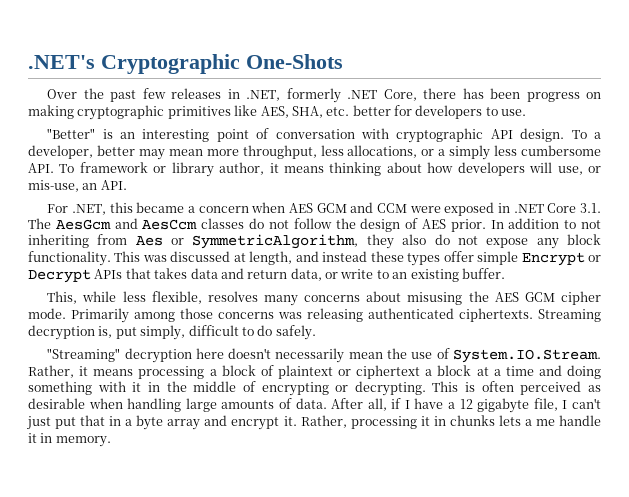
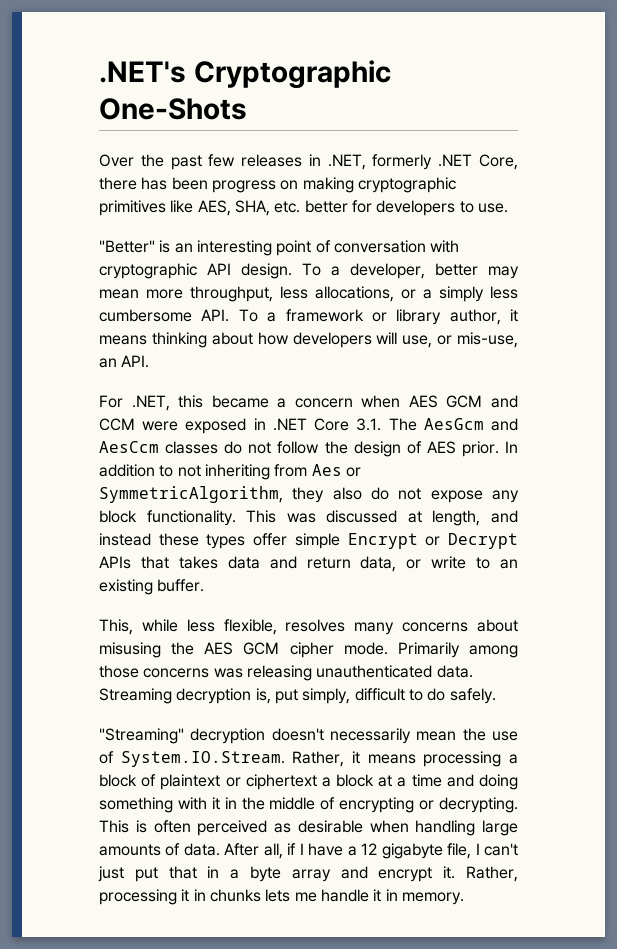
- To a developer, better may mean more throughput, less allocations, or a simply less cumbersome API. To framework or library author, it means thinking about how developers will use, or mis-use, an API.
+ To a developer, better may mean more throughput, less allocations, or a simply less cumbersome API. To a framework or library author, it means thinking about how developers will use, or mis-use, an API.
- Primarily among those concerns was releasing authenticated ciphertexts.
+ Primarily among those concerns was releasing unauthenticated data.
- "Streaming" decryption here doesn't necessarily mean the use of System.IO.Stream. Rather, it means processing a block of plaintext or ciphertext a block at a time and doing something with it in the middle of encrypting or decrypting.
+ "Streaming" decryption doesn't necessarily mean the use of System.IO.Stream. Rather, it means processing a block of plaintext or ciphertext a block at a time and doing something with it in the middle of encrypting or decrypting.
- Rather, processing it in chunks lets a me handle it in memory.
+ Rather, processing it in chunks lets me handle it in memory.

